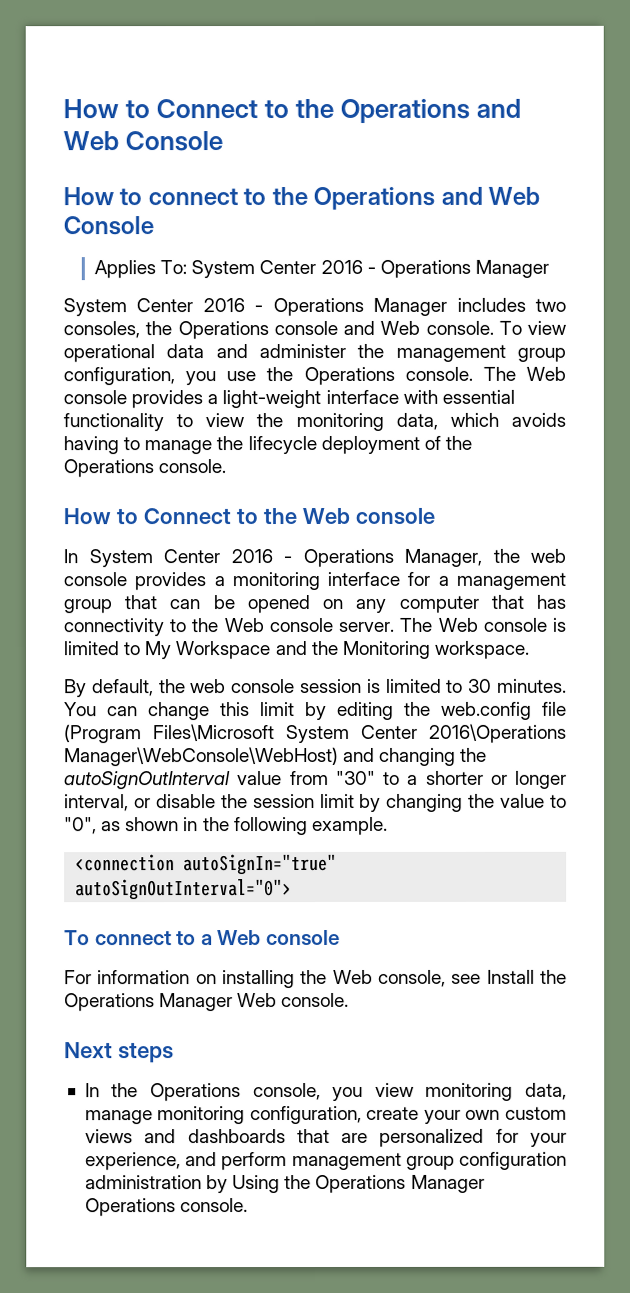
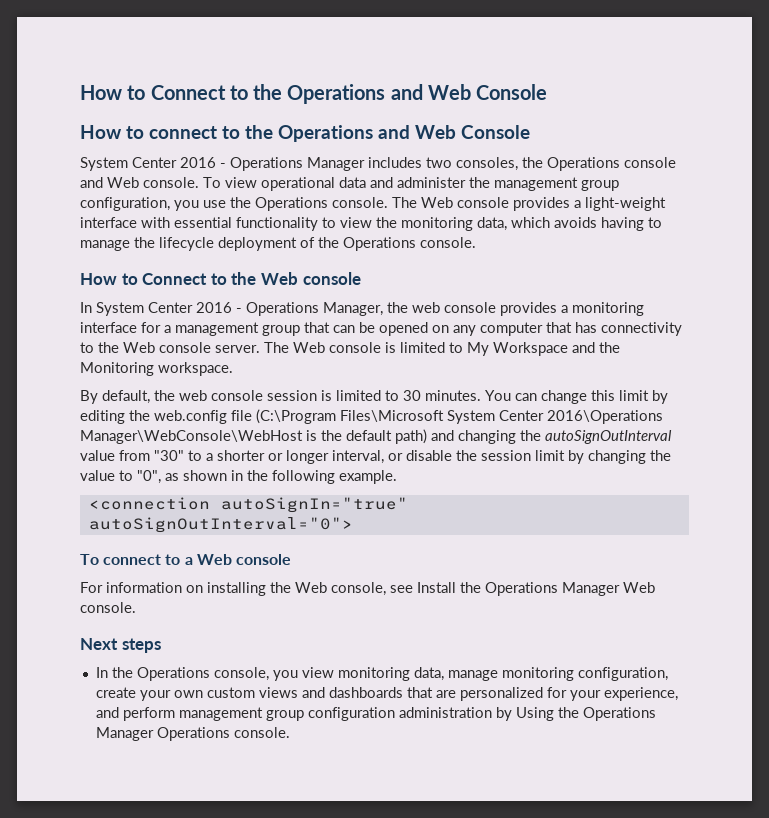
- Applies To: System Center 2016 - Operations Manager
- You can change this limit by editing the web.config file (Program Files\Microsoft System Center 2016\Operations Manager\WebConsole\WebHost) and changing the autoSignOutInterval value from "30" to a shorter or longer interval, or disable the session limit by changing the value to "0", as shown in the following example.
+ You can change this limit by editing the web.config file (C:\Program Files\Microsoft System Center 2016\Operations Manager\WebConsole\WebHost is the default path) and changing the autoSignOutInterval value from "30" to a shorter or longer interval, or disable the session limit by changing the value to "0", as shown in the following example.

